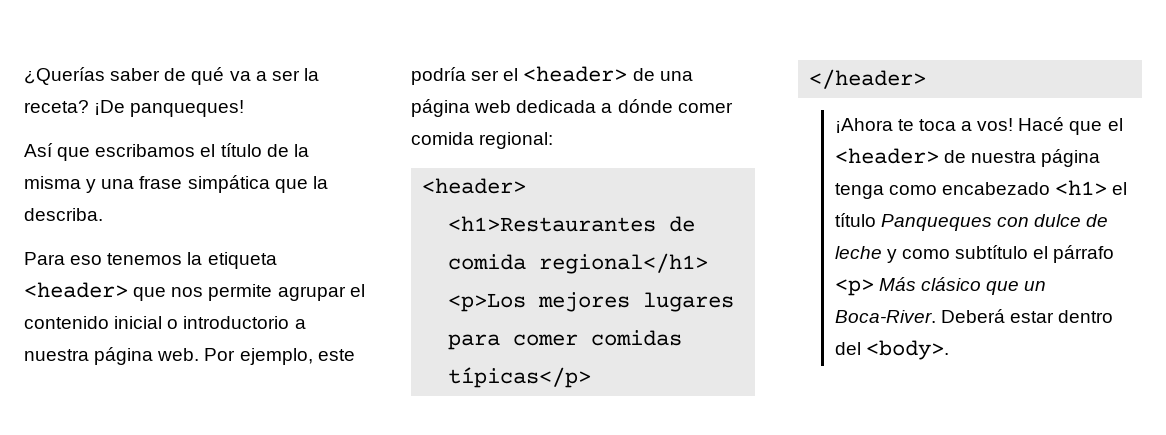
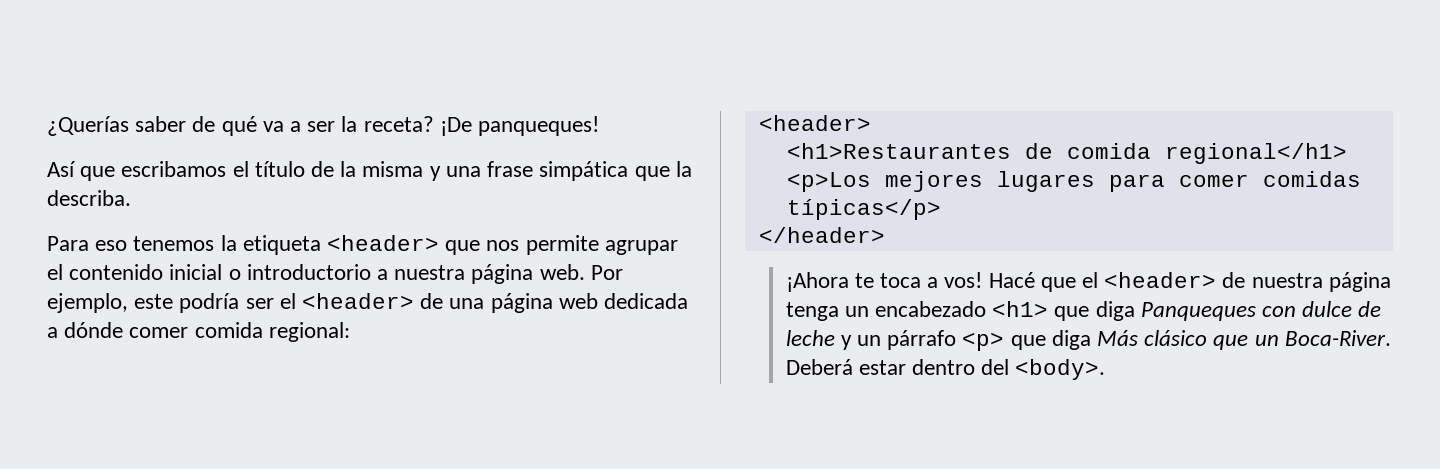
- Hacé que el <header> de nuestra página tenga como encabezado <h1> el título Panqueques con dulce de leche y como subtítulo el párrafo <p> Más clásico que un Boca-River.
+ Hacé que el <header> de nuestra página tenga un encabezado <h1> que diga Panqueques con dulce de leche y un párrafo <p> que diga Más clásico que un Boca-River.

